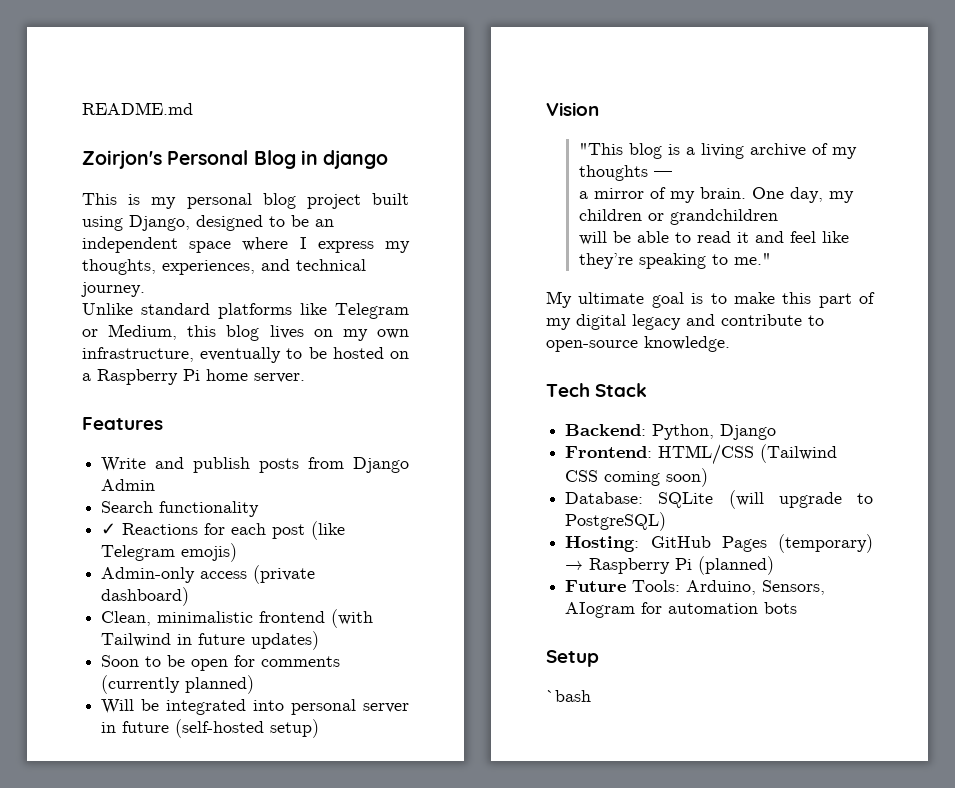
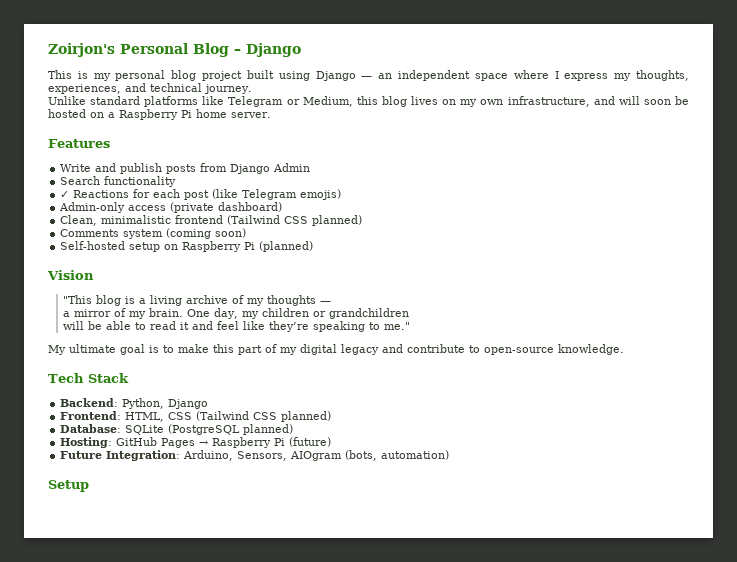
- README.md
- Zoirjon's Personal Blog in django
+ Zoirjon's Personal Blog – Django
- This is my personal blog project built using Django, designed to be an independent space where I express my thoughts, experiences, and technical journey.
+ This is my personal blog project built using Django — an independent space where I express my thoughts, experiences, and technical journey.
- Unlike standard platforms like Telegram or Medium, this blog lives on my own infrastructure, eventually to be hosted on a Raspberry Pi home server.
+ Unlike standard platforms like Telegram or Medium, this blog lives on my own infrastructure, and will soon be hosted on a Raspberry Pi home server.
- Clean, minimalistic frontend (with Tailwind in future updates)
- Soon to be open for comments (currently planned)
- Will be integrated into personal server in future (self-hosted setup)
+ Clean, minimalistic frontend (Tailwind CSS planned)
+ Comments system (coming soon)
+ Self-hosted setup on Raspberry Pi (planned)
- Frontend: HTML/CSS (Tailwind CSS coming soon)
- Database: SQLite (will upgrade to PostgreSQL)
+ Frontend: HTML, CSS (Tailwind CSS planned)
+ Database: SQLite (PostgreSQL planned)
- Hosting: GitHub Pages (temporary) → Raspberry Pi (planned)
+ Hosting: GitHub Pages → Raspberry Pi (future)
- Future Tools: Arduino, Sensors, AIogram for automation bots
+ Future Integration: Arduino, Sensors, AIOgram (bots, automation)
- `bash

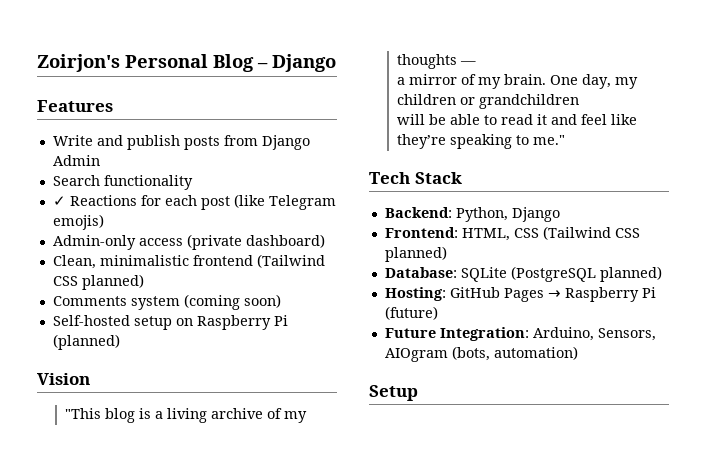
- This is my personal blog project built using Django — an independent space where I express my thoughts, experiences, and technical journey.
- Unlike standard platforms like Telegram or Medium, this blog lives on my own infrastructure, and will soon be hosted on a Raspberry Pi home server.
- My ultimate goal is to make this part of my digital legacy and contribute to open-source knowledge.

